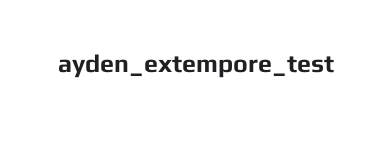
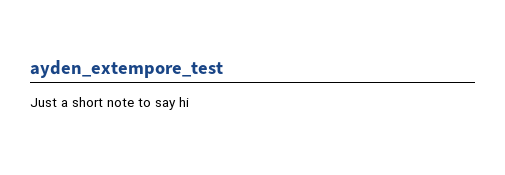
+ Just a short note to say hi

